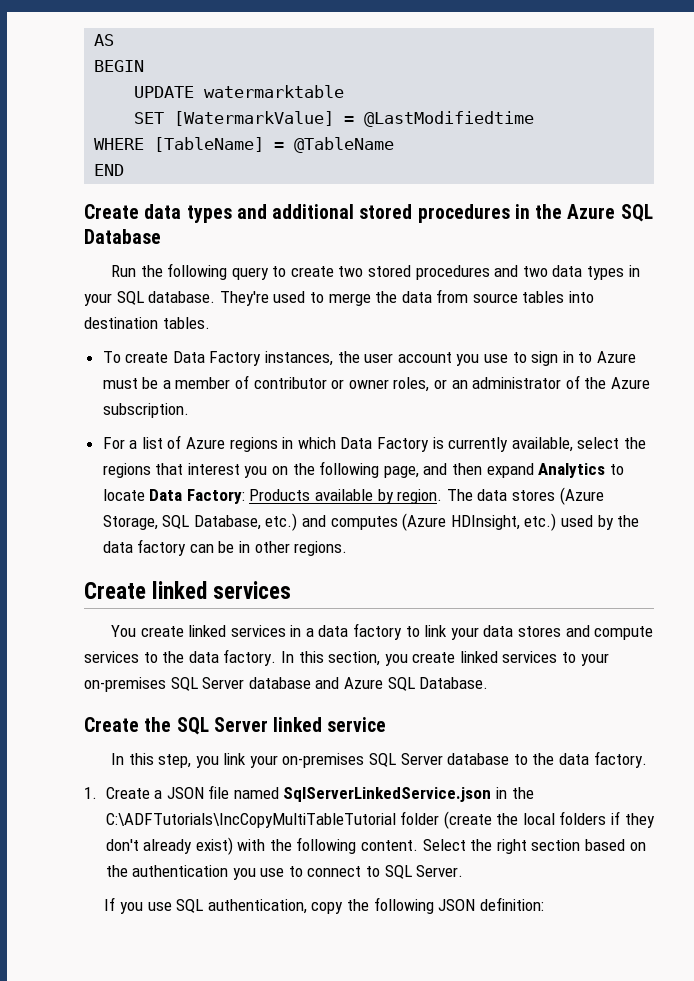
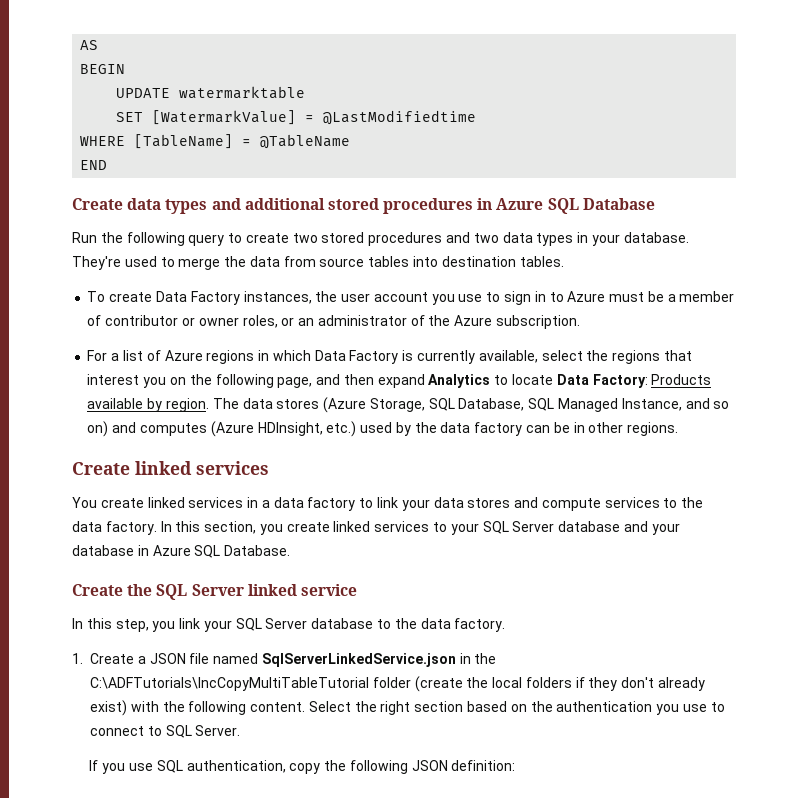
- Create data types and additional stored procedures in the Azure SQL Database
+ Create data types and additional stored procedures in Azure SQL Database
- Run the following query to create two stored procedures and two data types in your SQL database.
+ Run the following query to create two stored procedures and two data types in your database.
- The data stores (Azure Storage, SQL Database, etc.) and computes (Azure HDInsight, etc.) used by the data factory can be in other regions.
+ The data stores (Azure Storage, SQL Database, SQL Managed Instance, and so on) and computes (Azure HDInsight, etc.) used by the data factory can be in other regions.
- In this section, you create linked services to your on-premises SQL Server database and Azure SQL Database.
+ In this section, you create linked services to your SQL Server database and your database in Azure SQL Database.
- In this step, you link your on-premises SQL Server database to the data factory.
+ In this step, you link your SQL Server database to the data factory.

